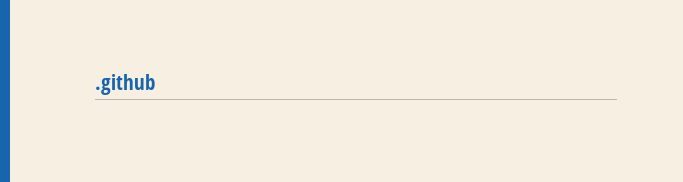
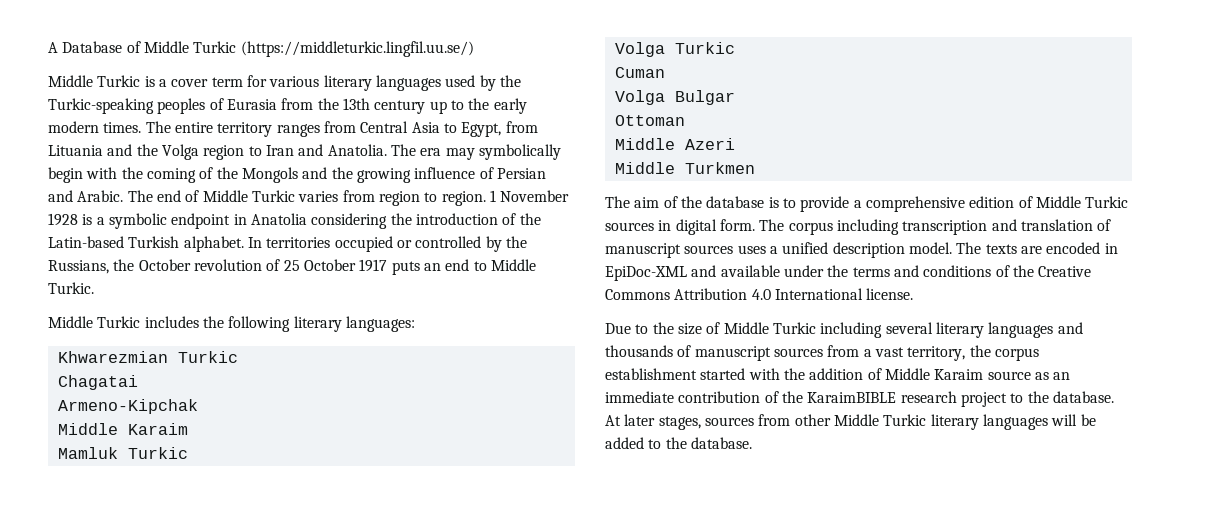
- .github
+ A Database of Middle Turkic (https://middleturkic.lingfil.uu.se/)
+ Middle Turkic is a cover term for various literary languages used by the Turkic-speaking peoples of Eurasia from the 13th century up to the early modern times. The entire territory ranges from Central Asia to Egypt, from Lituania and the Volga region to Iran and Anatolia. The era may symbolically begin with the coming of the Mongols and the growing influence of Persian and Arabic. The end of Middle Turkic varies from region to region. 1 November 1928 is a symbolic endpoint in Anatolia considering the introduction of the Latin-based Turkish alphabet. In territories occupied or controlled by the Russians, the October revolution of 25 October 1917 puts an end to Middle Turkic.
+ Middle Turkic includes the following literary languages:
+ Khwarezmian Turkic
+ Chagatai
+ Armeno-Kipchak
+ Middle Karaim
+ Mamluk Turkic
+ Volga Turkic
+ Cuman
+ Volga Bulgar
+ Ottoman
+ Middle Azeri
+ Middle Turkmen
+ The aim of the database is to provide a comprehensive edition of Middle Turkic sources in digital form. The corpus including transcription and translation of manuscript sources uses a unified description model. The texts are encoded in EpiDoc-XML and available under the terms and conditions of the Creative Commons Attribution 4.0 International license.
+ Due to the size of Middle Turkic including several literary languages and thousands of manuscript sources from a vast territory, the corpus establishment started with the addition of Middle Karaim source as an immediate contribution of the KaraimBIBLE research project to the database. At later stages, sources from other Middle Turkic literary languages will be added to the database.

